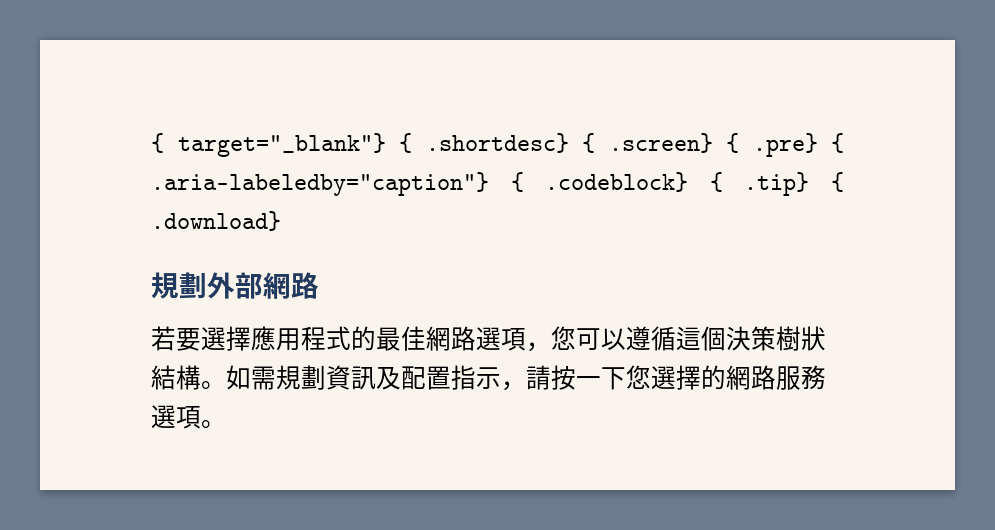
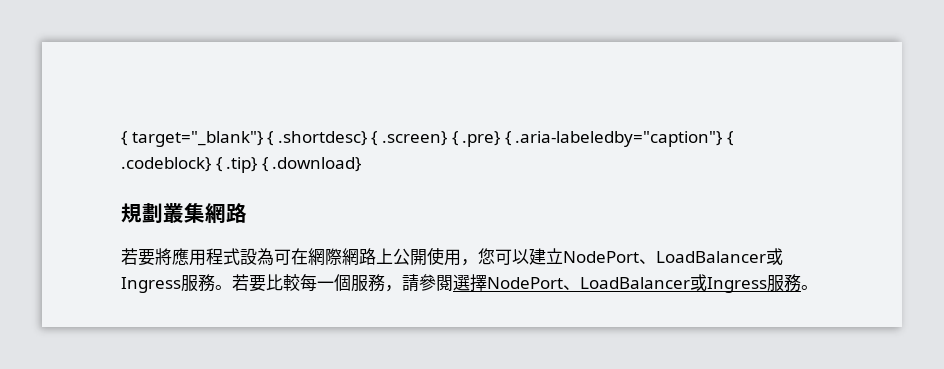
- 規劃外部網路
+ 規劃叢集網路
- 若要選擇應用程式的最佳網路選項，您可以遵循這個決策樹狀結構。如需規劃資訊及配置指示，請按一下您選擇的網路服務選項。
+ 若要將應用程式設為可在網際網路上公開使用，您可以建立NodePort、LoadBalancer或Ingress服務。若要比較每一個服務，請參閱選擇NodePort、LoadBalancer或Ingress服務。

